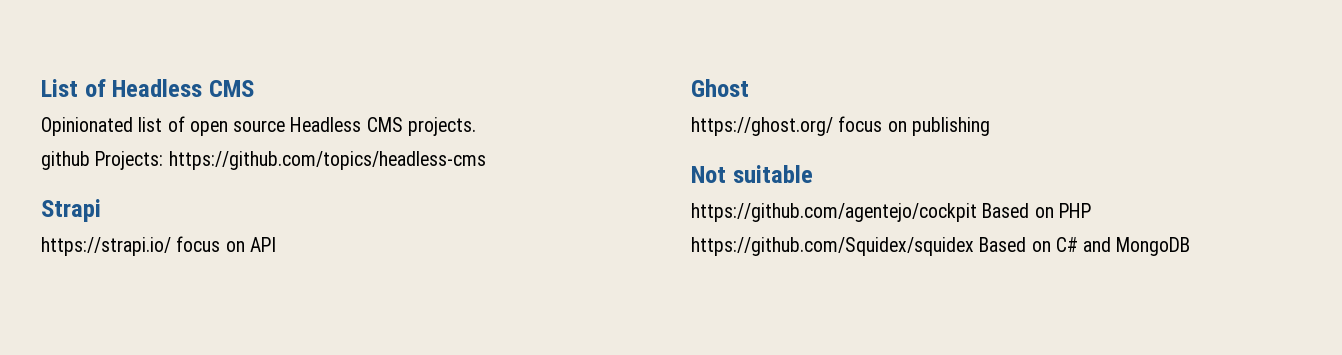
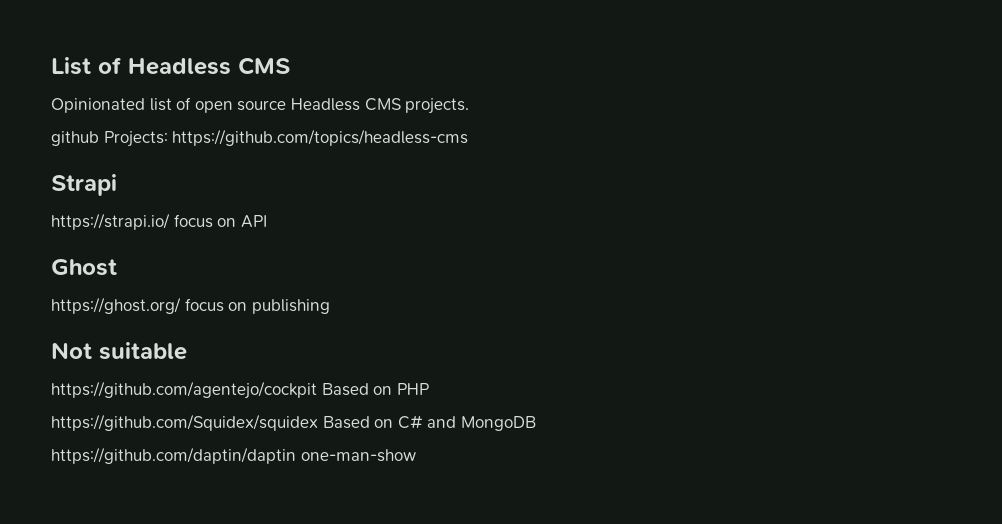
+ https://github.com/daptin/daptin one-man-show

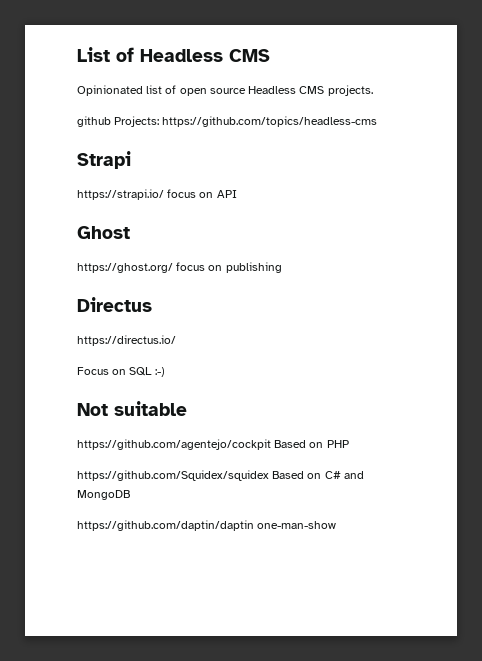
+ Directus
+ https://directus.io/
+ Focus on SQL :-)

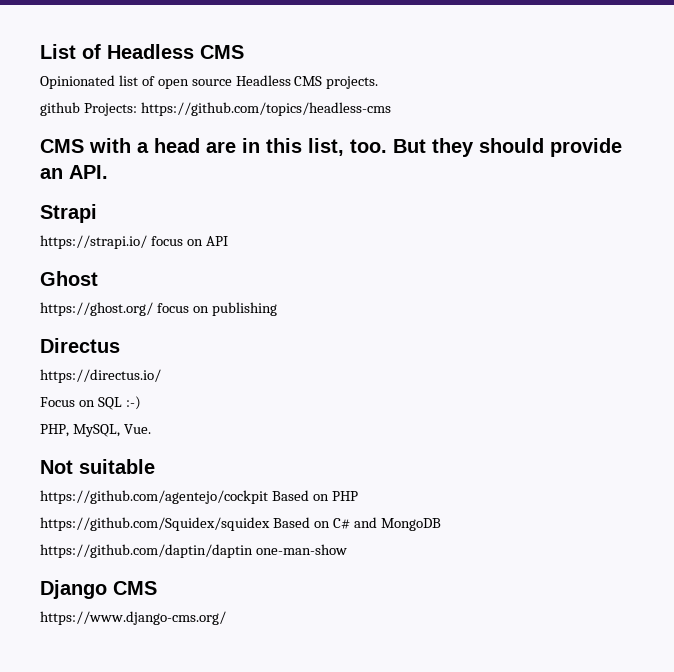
+ CMS with a head are in this list, too. But they should provide an API.
+ PHP, MySQL, Vue.
+ Django CMS
+ https://www.django-cms.org/

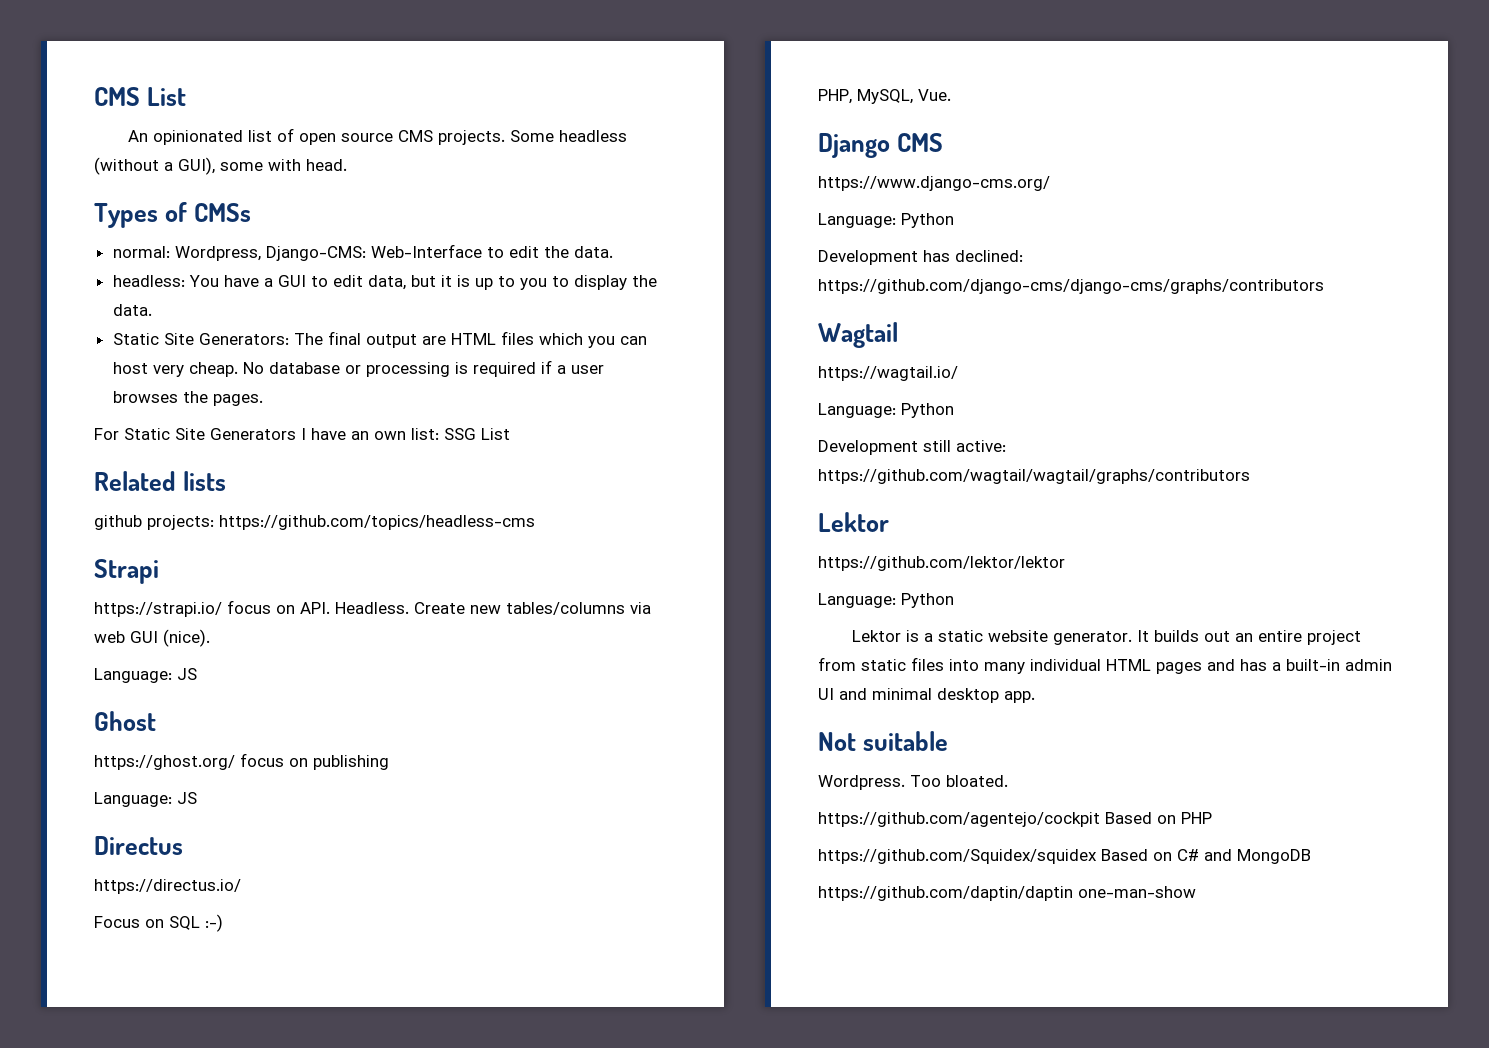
- List of Headless CMS
- Opinionated list of open source Headless CMS projects.
+ CMS List
+ An opinionated list of open source CMS projects. Some headless (without a GUI), some with head.
+ Types of CMSs
+ normal: Wordpress, Django-CMS: Web-Interface to edit the data.
+ headless: You have a GUI to edit data, but it is up to you to display the data.
+ Static Site Generators: The final output are HTML files which you can host very cheap. No database or processing is required if a user browses the pages.
+ For Static Site Generators I have an own list: SSG List
+ Related lists
- github Projects: https://github.com/topics/headless-cms
+ github projects: https://github.com/topics/headless-cms
- CMS with a head are in this list, too. But they should provide an API.
  Strapi
- https://strapi.io/ focus on API
+ https://strapi.io/ focus on API. Headless. Create new tables/columns via web GUI (nice).
+ Language: JS
  https://ghost.org/ focus on publishing
+ Language: JS
+ Django CMS
+ https://www.django-cms.org/
+ Language: Python
+ Development has declined: https://github.com/django-cms/django-cms/graphs/contributors
+ Wagtail
+ https://wagtail.io/
+ Language: Python
+ Development still active: https://github.com/wagtail/wagtail/graphs/contributors
+ Lektor
+ https://github.com/lektor/lektor
+ Language: Python
+ Lektor is a static website generator. It builds out an entire project from static files into many individual HTML pages and has a built-in admin UI and minimal desktop app.
+ Wordpress. Too bloated.
- Django CMS
- https://www.django-cms.org/

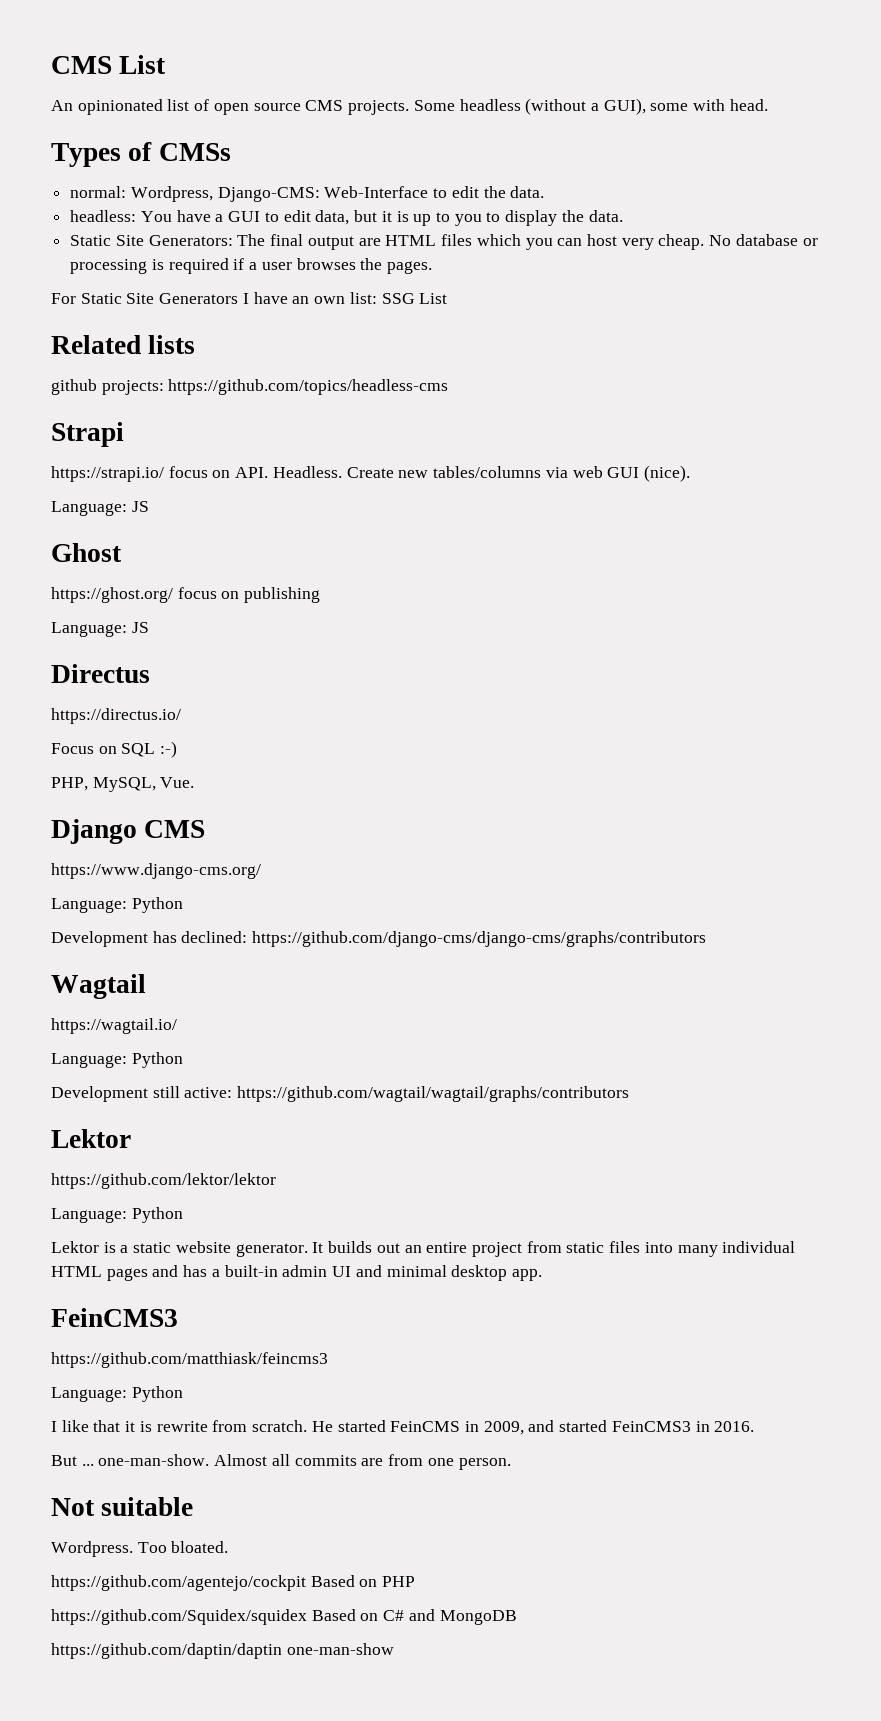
  It builds out an entire project from static files into many individual HTML pages and has a built-in admin UI and minimal desktop app.
+ FeinCMS3
+ https://github.com/matthiask/feincms3
+ Language: Python
+ I like that it is rewrite from scratch. He started FeinCMS in 2009, and started FeinCMS3 in 2016.
+ But ... one-man-show. Almost all commits are from one person.

